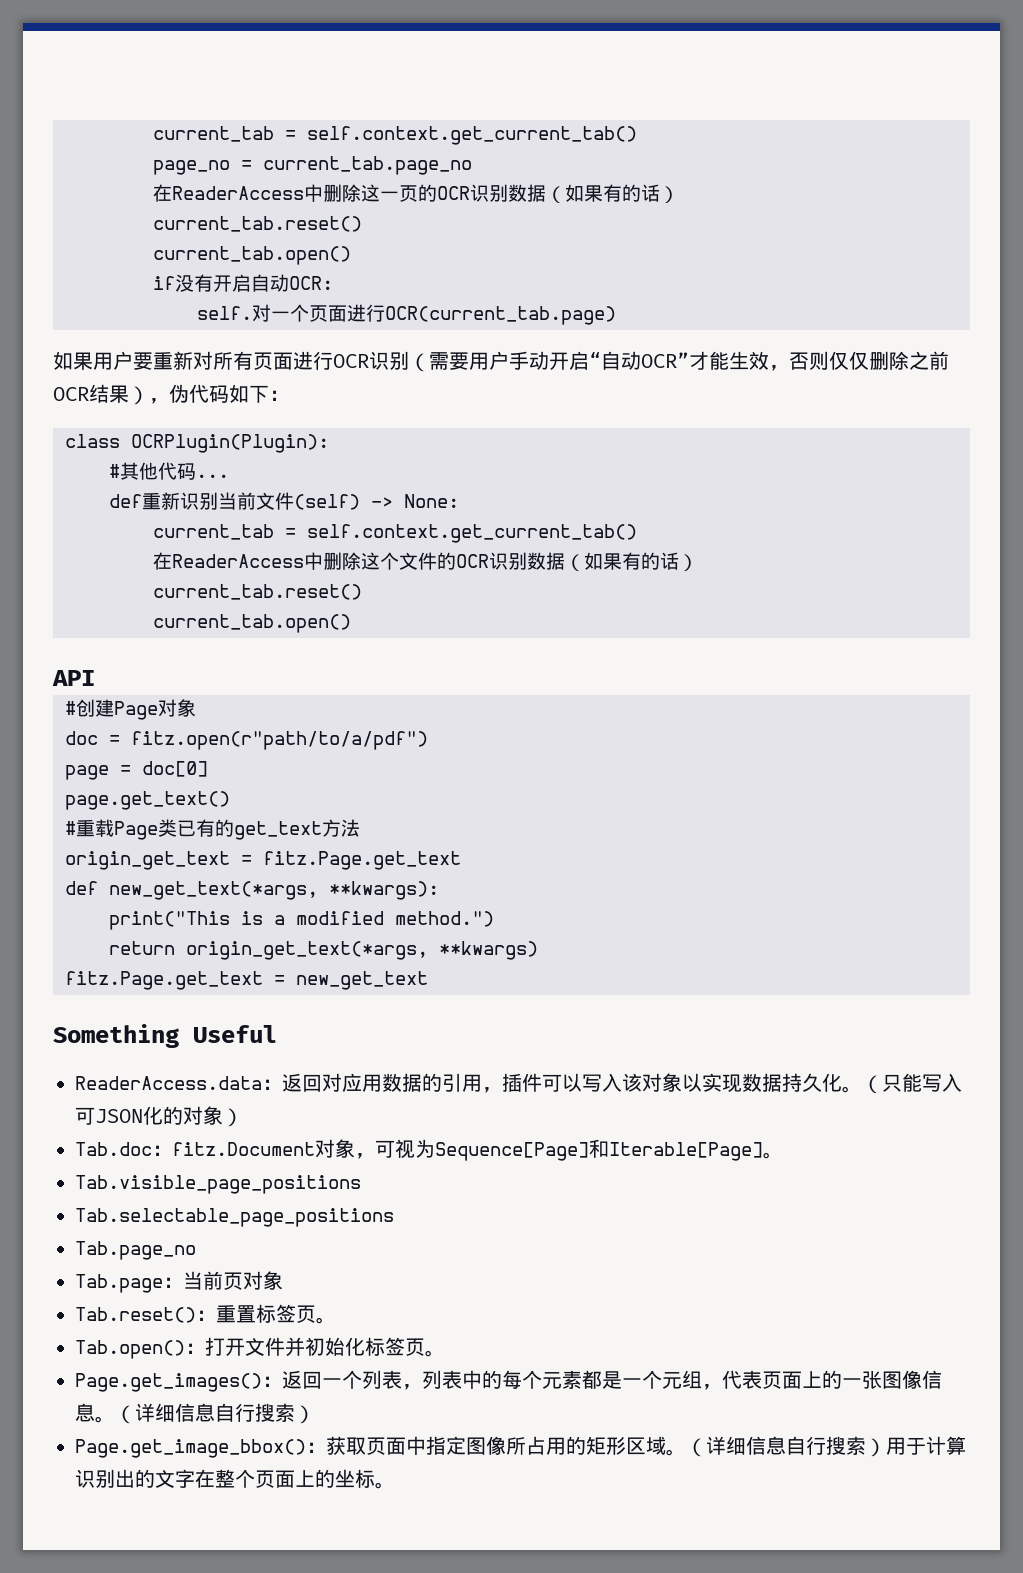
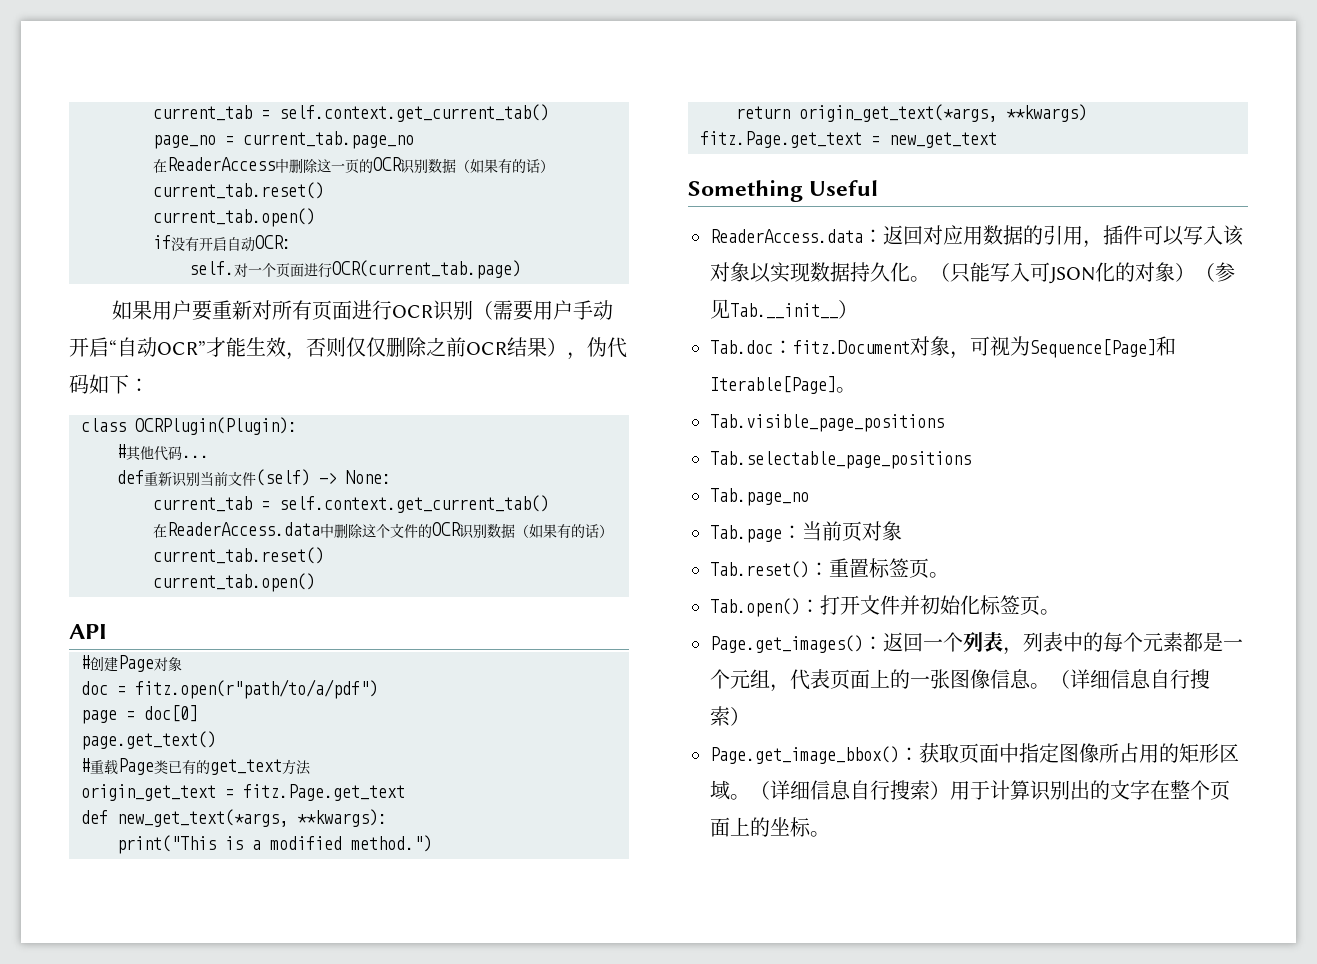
- 在ReaderAccess中删除这个文件的OCR识别数据（如果有的话）
+ 在ReaderAccess.data中删除这个文件的OCR识别数据（如果有的话）
- （只能写入可JSON化的对象）
+ （只能写入可JSON化的对象）（参见Tab.__init__）

